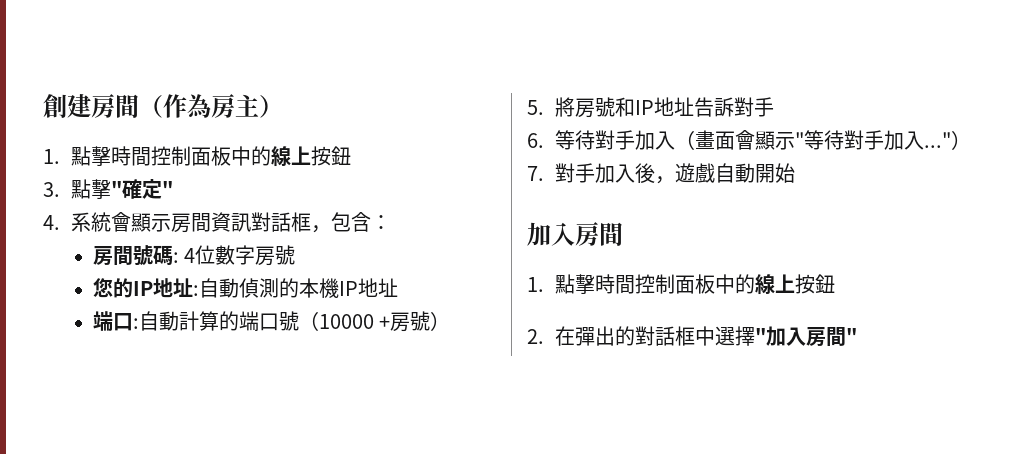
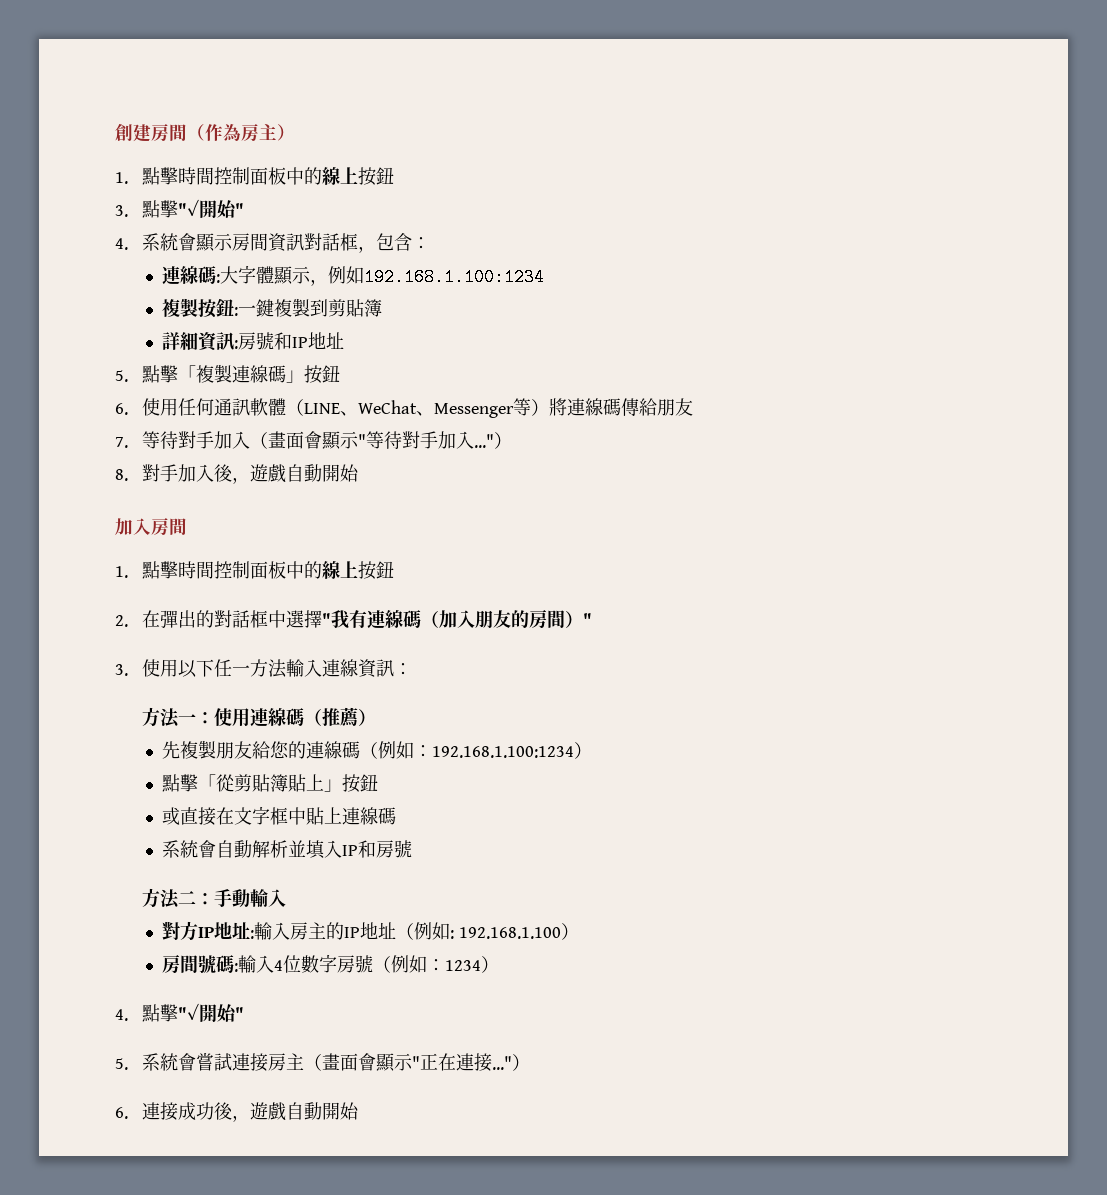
- 3.點擊"確定"
+ 3.點擊"✓開始"
- 房間號碼: 4位數字房號
- 您的IP地址:自動偵測的本機IP地址
- 端口:自動計算的端口號（10000 +房號）
- 5.將房號和IP地址告訴對手
- 6.等待對手加入（畫面會顯示"等待對手加入..."）
+ 連線碼:大字體顯示，例如192.168.1.100:1234
+ 複製按鈕:一鍵複製到剪貼簿
+ 詳細資訊:房號和IP地址
+ 5.點擊「複製連線碼」按鈕
+ 6.使用任何通訊軟體（LINE、WeChat、Messenger等）將連線碼傳給朋友
+ 7.等待對手加入（畫面會顯示"等待對手加入..."）
- 7.對手加入後，遊戲自動開始
+ 8.對手加入後，遊戲自動開始
- 2.在彈出的對話框中選擇"加入房間"
+ 2.在彈出的對話框中選擇"我有連線碼（加入朋友的房間）"
+ 3.使用以下任一方法輸入連線資訊：
+ 方法一：使用連線碼（推薦）
+ 先複製朋友給您的連線碼（例如：192.168.1.100:1234）
+ 點擊「從剪貼簿貼上」按鈕
+ 或直接在文字框中貼上連線碼
+ 系統會自動解析並填入IP和房號
+ 方法二：手動輸入
+ 對方IP地址:輸入房主的IP地址（例如: 192.168.1.100）
+ 房間號碼:輸入4位數字房號（例如：1234）
+ 4.點擊"✓開始"
+ 5.系統會嘗試連接房主（畫面會顯示"正在連接..."）
+ 6.連接成功後，遊戲自動開始

